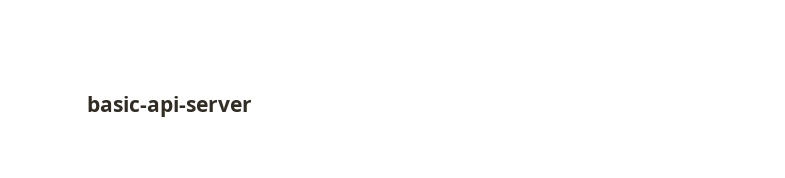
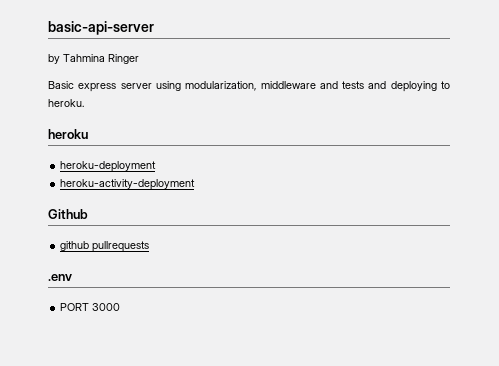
+ by Tahmina Ringer
+ Basic express server using modularization, middleware and tests and deploying to heroku.
+ heroku
+ heroku-deployment
+ heroku-activity-deployment
+ Github
+ github pullrequests
+ .env
+ PORT 3000

